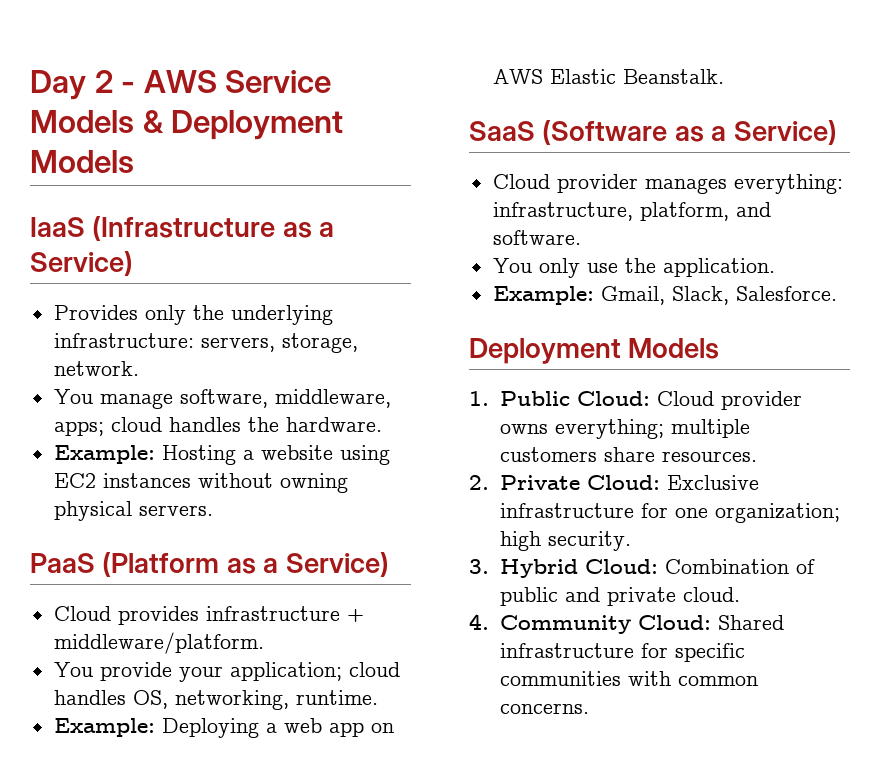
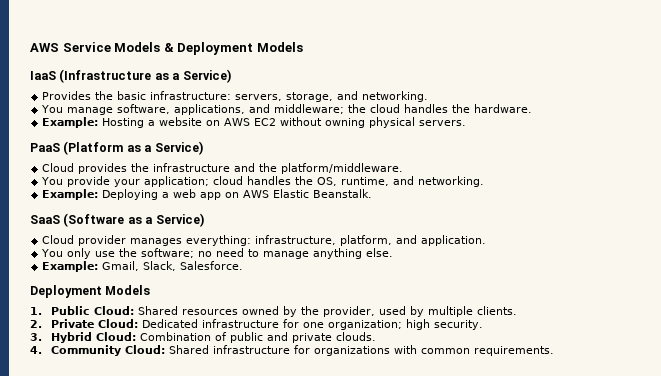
- Day 2 - AWS Service Models & Deployment Models
+ AWS Service Models & Deployment Models
- Provides only the underlying infrastructure: servers, storage, network.
+ Provides the basic infrastructure: servers, storage, and networking.
- You manage software, middleware, apps; cloud handles the hardware.
+ You manage software, applications, and middleware; the cloud handles the hardware.
- Example: Hosting a website using EC2 instances without owning physical servers.
+ Example: Hosting a website on AWS EC2 without owning physical servers.
- Cloud provides infrastructure + middleware/platform.
+ Cloud provides the infrastructure and the platform/middleware.
- You provide your application; cloud handles OS, networking, runtime.
+ You provide your application; cloud handles the OS, runtime, and networking.
- Cloud provider manages everything: infrastructure, platform, and software.
+ Cloud provider manages everything: infrastructure, platform, and application.
- You only use the application.
+ You only use the software; no need to manage anything else.
- 1. Public Cloud: Cloud provider owns everything; multiple customers share resources.
+ 1. Public Cloud: Shared resources owned by the provider, used by multiple clients.
- 2. Private Cloud: Exclusive infrastructure for one organization; high security.
+ 2. Private Cloud: Dedicated infrastructure for one organization; high security.
- 3. Hybrid Cloud: Combination of public and private cloud.
+ 3. Hybrid Cloud: Combination of public and private clouds.
- 4. Community Cloud: Shared infrastructure for specific communities with common concerns.
+ 4. Community Cloud: Shared infrastructure for organizations with common requirements.

